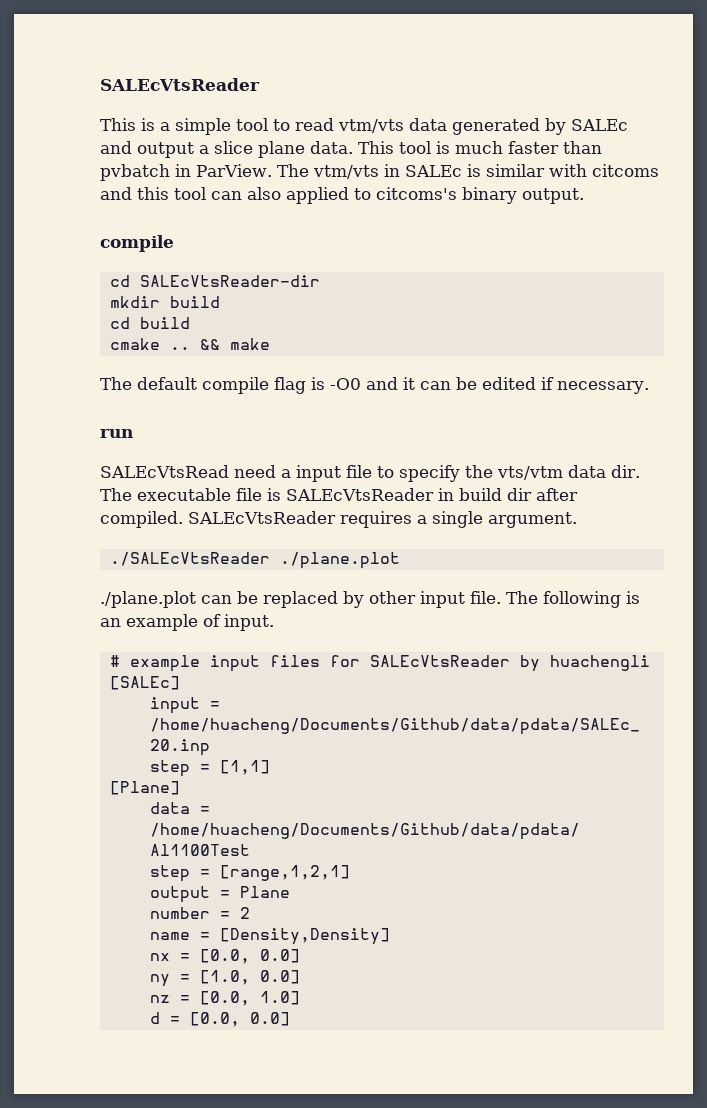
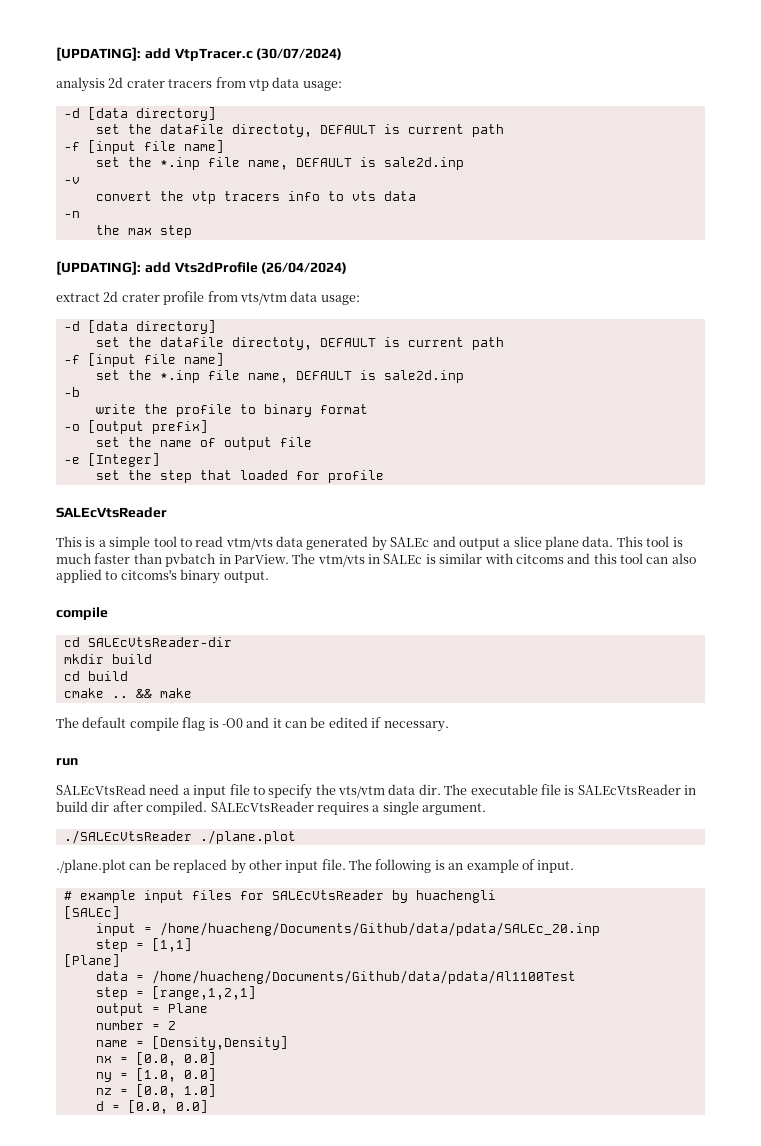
+ [UPDATING]: add VtpTracer.c (30/07/2024)
+ analysis 2d crater tracers from vtp data usage:
+ -d [data directory]
+ set the datafile directoty, DEFAULT is current path
+ -f [input file name]
+ set the *.inp file name, DEFAULT is sale2d.inp
+ -v
+ convert the vtp tracers info to vts data
+ -n
+ the max step
+ [UPDATING]: add Vts2dProfile (26/04/2024)
+ extract 2d crater profile from vts/vtm data usage:
+ -d [data directory]
+ set the datafile directoty, DEFAULT is current path
+ -f [input file name]
+ set the *.inp file name, DEFAULT is sale2d.inp
+ -b
+ write the profile to binary format
+ -o [output prefix]
+ set the name of output file
+ -e [Integer]
+ set the step that loaded for profile

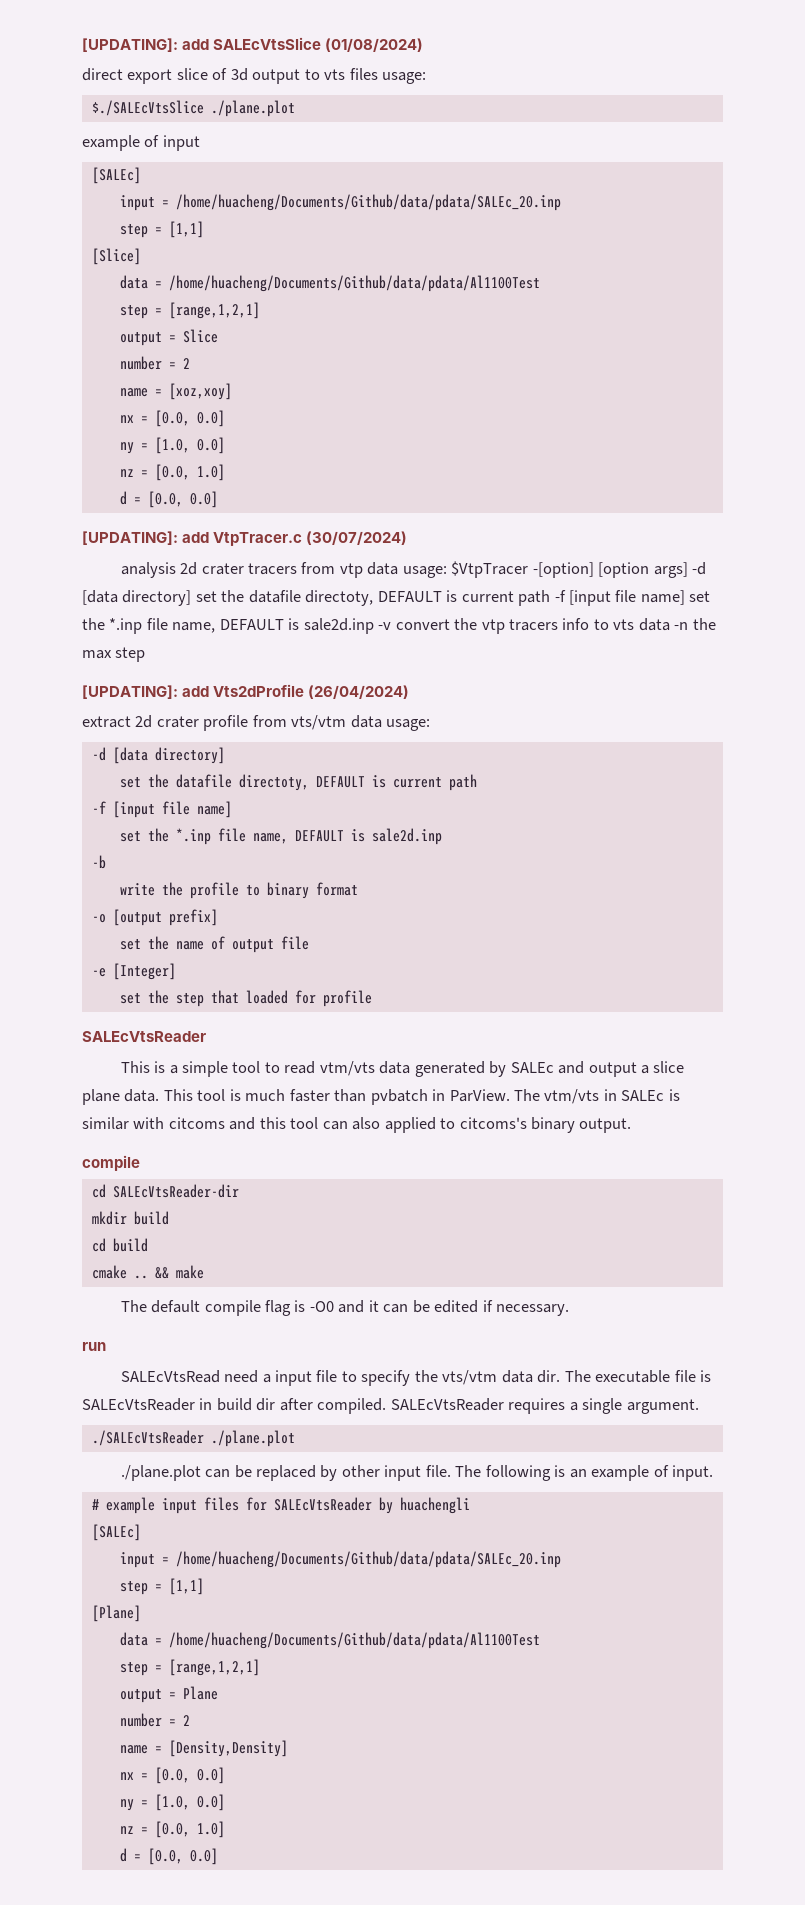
+ [UPDATING]: add SALEcVtsSlice (01/08/2024)
+ direct export slice of 3d output to vts files usage:
+ $./SALEcVtsSlice ./plane.plot
+ example of input
+ [SALEc]
+ input = /home/huacheng/Documents/Github/data/pdata/SALEc_20.inp
+ step = [1,1]
+ [Slice]
+ data = /home/huacheng/Documents/Github/data/pdata/Al1100Test
+ step = [range,1,2,1]
+ output = Slice
+ number = 2
+ name = [xoz,xoy]
+ nx = [0.0, 0.0]
+ ny = [1.0, 0.0]
+ nz = [0.0, 1.0]
+ d = [0.0, 0.0]
- analysis 2d crater tracers from vtp data usage:
- -d [data directory]
- set the datafile directoty, DEFAULT is current path
- -f [input file name]
- set the *.inp file name, DEFAULT is sale2d.inp
- -v
- convert the vtp tracers info to vts data
- -n
- the max step
+ analysis 2d crater tracers from vtp data usage: $VtpTracer -[option] [option args] -d [data directory] set the datafile directoty, DEFAULT is current path -f [input file name] set the *.inp file name, DEFAULT is sale2d.inp -v convert the vtp tracers info to vts data -n the max step

